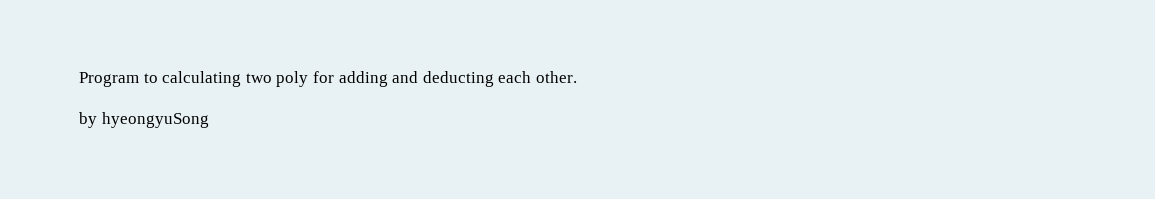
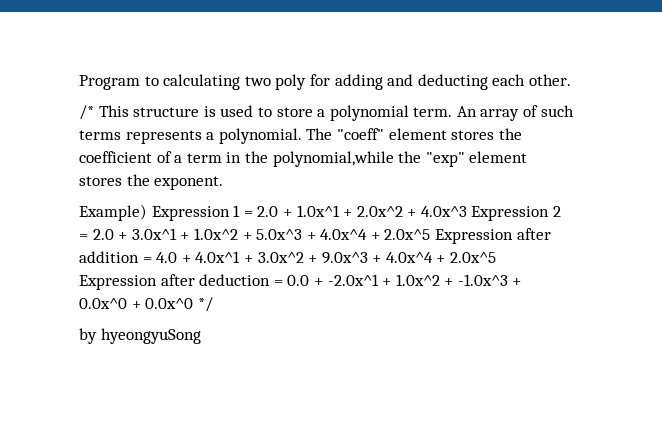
+ /* This structure is used to store a polynomial term. An array of such terms represents a polynomial. The "coeff" element stores the coefficient of a term in the polynomial,while the "exp" element stores the exponent.
+ Example) Expression 1 = 2.0 + 1.0x^1 + 2.0x^2 + 4.0x^3 Expression 2 = 2.0 + 3.0x^1 + 1.0x^2 + 5.0x^3 + 4.0x^4 + 2.0x^5 Expression after addition = 4.0 + 4.0x^1 + 3.0x^2 + 9.0x^3 + 4.0x^4 + 2.0x^5 Expression after deduction = 0.0 + -2.0x^1 + 1.0x^2 + -1.0x^3 + 0.0x^0 + 0.0x^0 */

